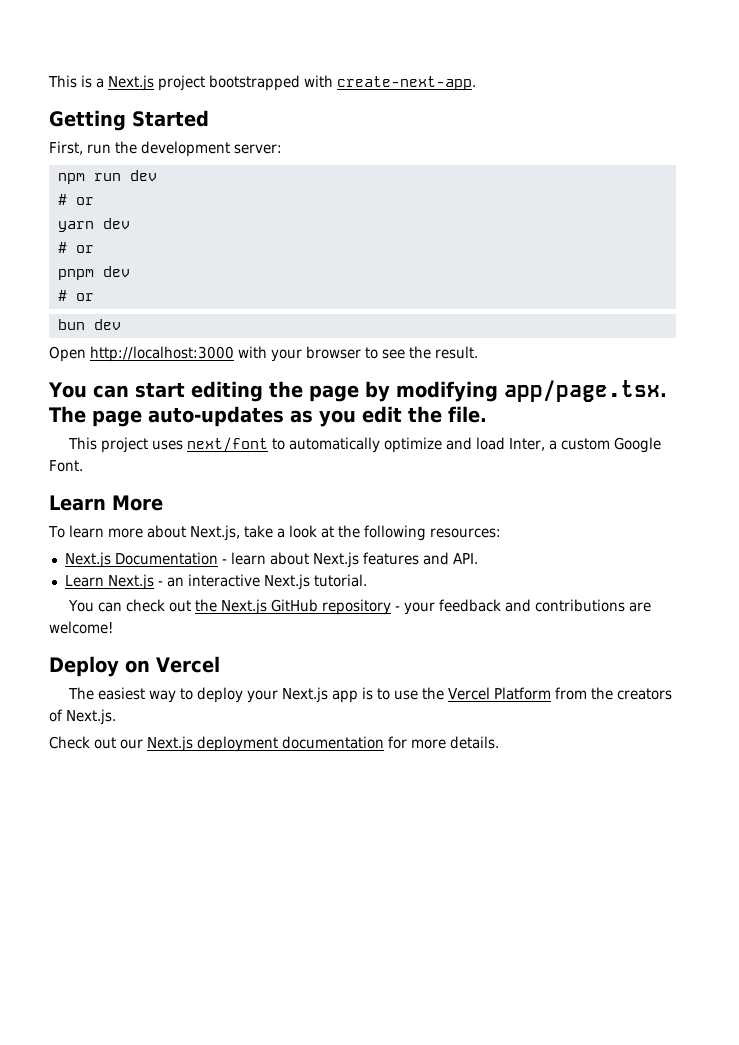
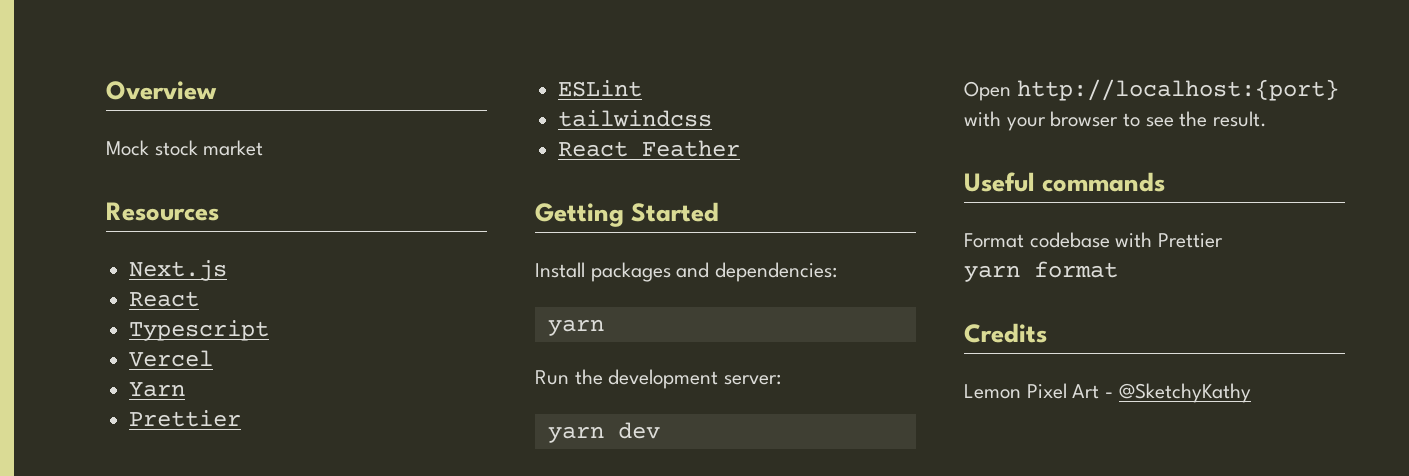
- This is a Next.js project bootstrapped with create-next-app.
+ Overview
+ Mock stock market
+ Resources
+ Next.js
+ React
+ Typescript
+ Vercel
+ Yarn
+ Prettier
+ ESLint
+ tailwindcss
+ React Feather
  Getting Started
- First, run the development server:
- npm run dev
- # or
+ Install packages and dependencies:
+ yarn
+ Run the development server:
  yarn dev
- # or
- pnpm dev
- # or
- bun dev
- Open http://localhost:3000 with your browser to see the result.
+ Open http://localhost:{port} with your browser to see the result.
- You can start editing the page by modifying app/page.tsx. The page auto-updates as you edit the file.
- This project uses next/font to automatically optimize and load Inter, a custom Google Font.
- Learn More
- To learn more about Next.js, take a look at the following resources:
- Next.js Documentation - learn about Next.js features and API.
- Learn Next.js - an interactive Next.js tutorial.
- You can check out the Next.js GitHub repository - your feedback and contributions are welcome!
- Deploy on Vercel
- The easiest way to deploy your Next.js app is to use the Vercel Platform from the creators of Next.js.
- Check out our Next.js deployment documentation for more details.
+ Useful commands
+ Format codebase with Prettier
+ yarn format
+ Credits
+ Lemon Pixel Art - @SketchyKathy

